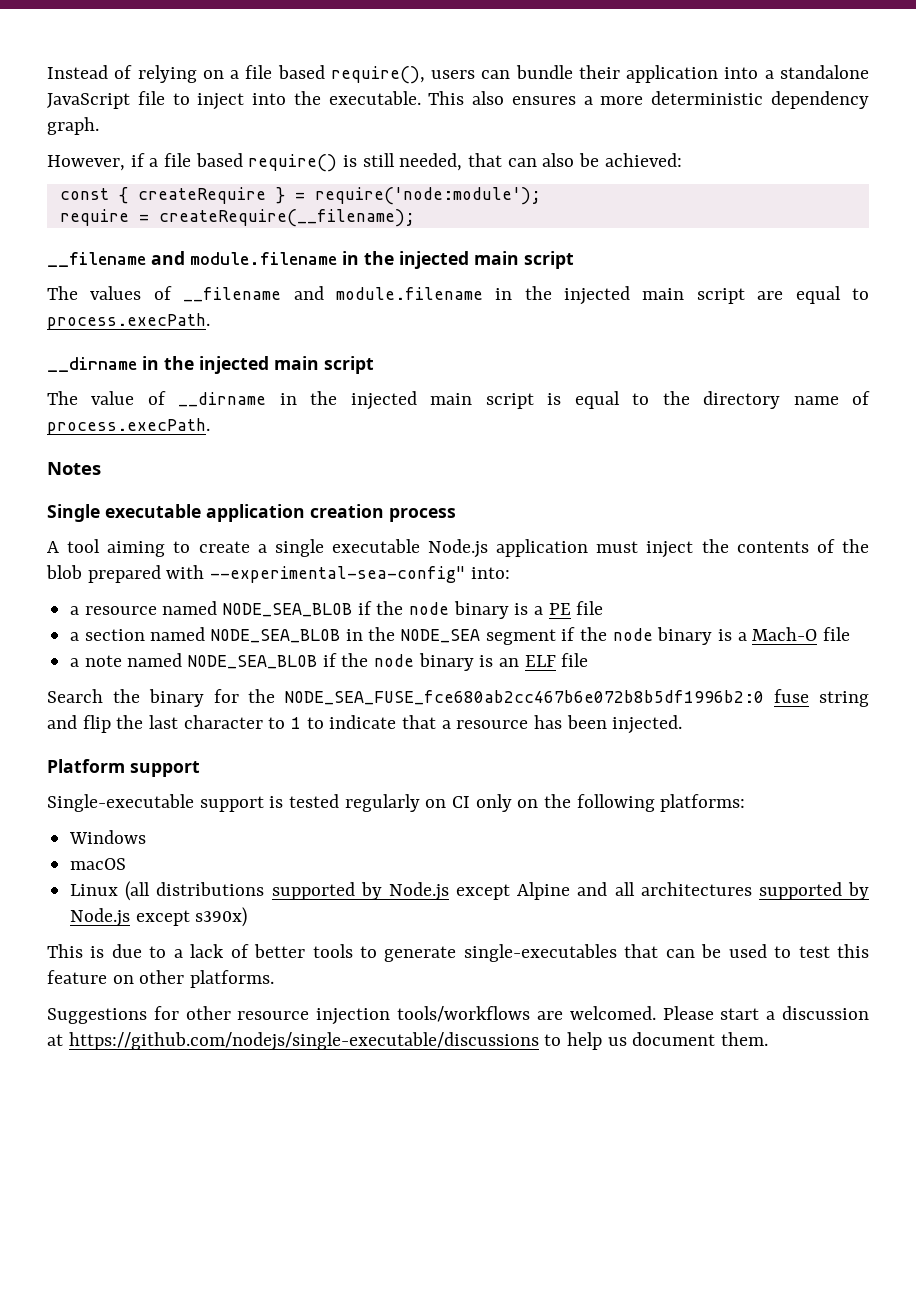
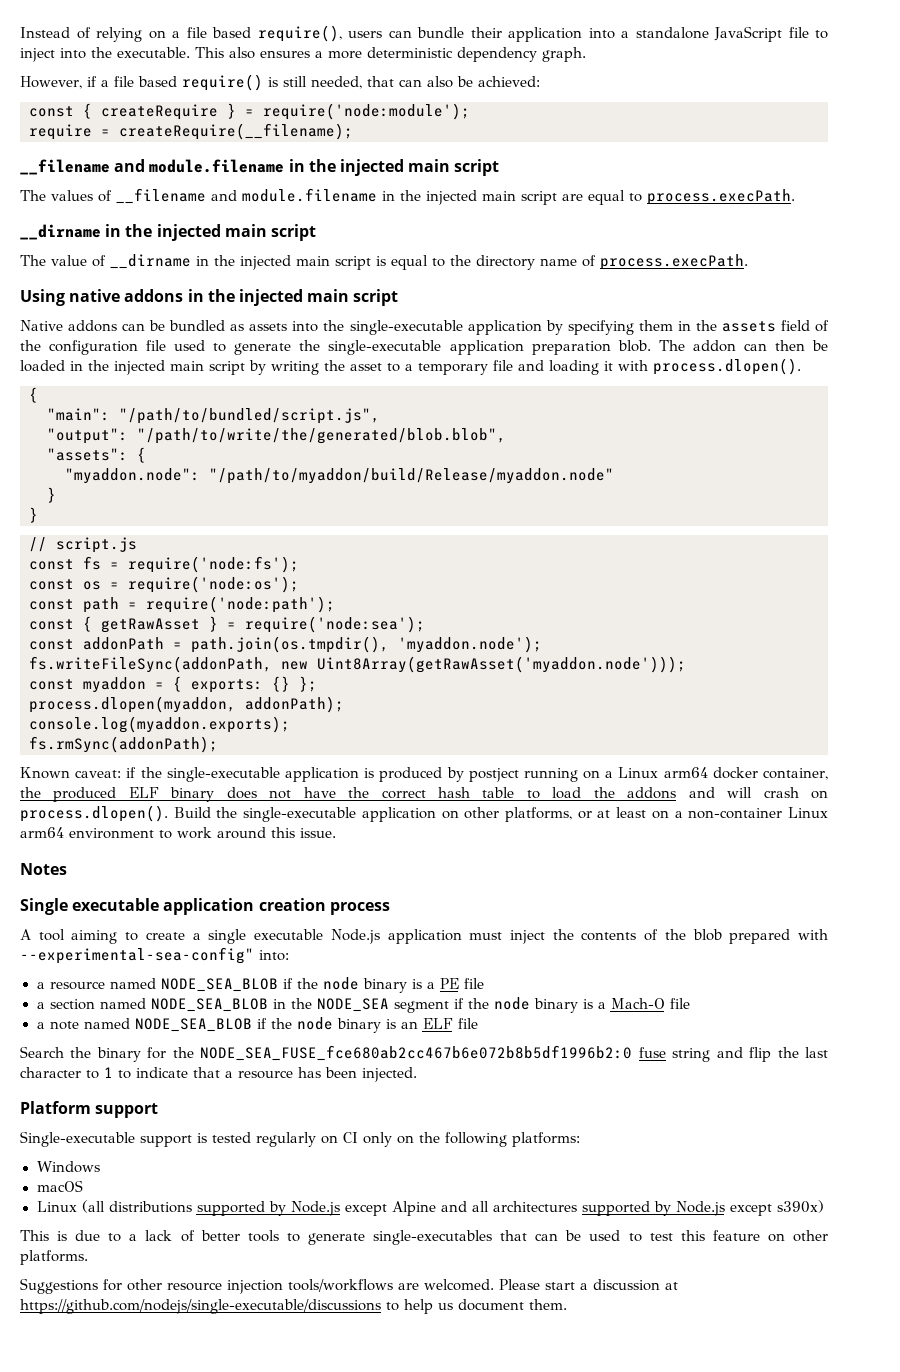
+ Using native addons in the injected main script
+ Native addons can be bundled as assets into the single-executable application by specifying them in the assets field of the configuration file used to generate the single-executable application preparation blob. The addon can then be loaded in the injected main script by writing the asset to a temporary file and loading it with process.dlopen().
+ {
+ "main": "/path/to/bundled/script.js",
+ "output": "/path/to/write/the/generated/blob.blob",
+ "assets": {
+ "myaddon.node": "/path/to/myaddon/build/Release/myaddon.node"
+ }
+ }
+ // script.js
+ const fs = require('node:fs');
+ const os = require('node:os');
+ const path = require('node:path');
+ const { getRawAsset } = require('node:sea');
+ const addonPath = path.join(os.tmpdir(), 'myaddon.node');
+ fs.writeFileSync(addonPath, new Uint8Array(getRawAsset('myaddon.node')));
+ const myaddon = { exports: {} };
+ process.dlopen(myaddon, addonPath);
+ console.log(myaddon.exports);
+ fs.rmSync(addonPath);
+ Known caveat: if the single-executable application is produced by postject running on a Linux arm64 docker container, the produced ELF binary does not have the correct hash table to load the addons and will crash on process.dlopen(). Build the single-executable application on other platforms, or at least on a non-container Linux arm64 environment to work around this issue.

